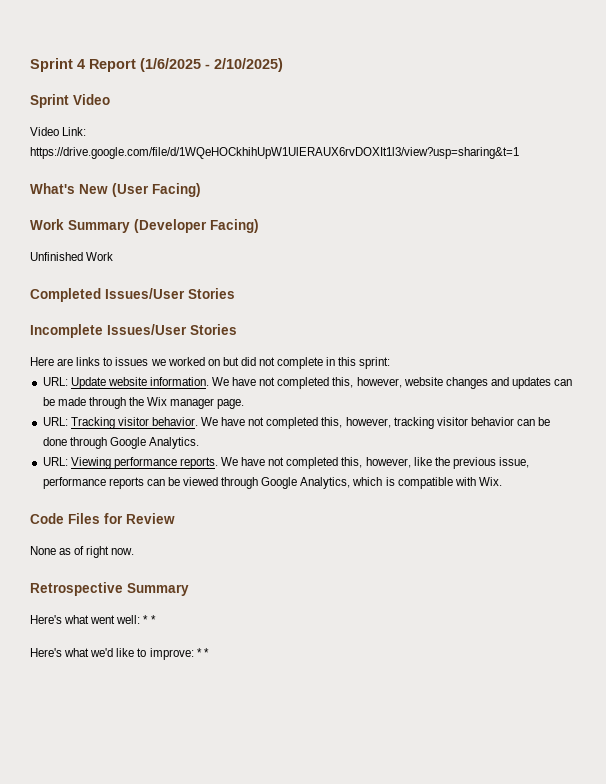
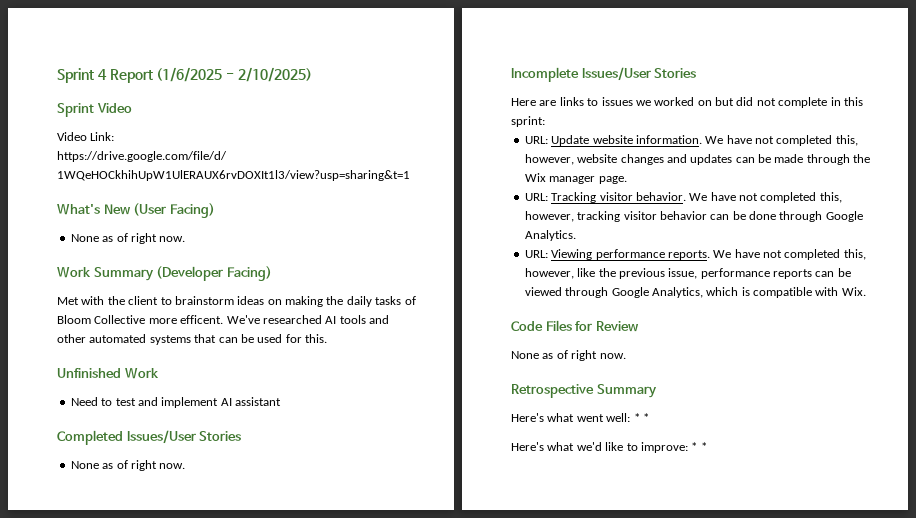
  What's New (User Facing)
+ None as of right now.
+ Met with the client to brainstorm ideas on making the daily tasks of Bloom Collective more efficent. We've researched AI tools and other automated systems that can be used for this.
  Unfinished Work
+ Need to test and implement AI assistant
  Completed Issues/User Stories
+ None as of right now.

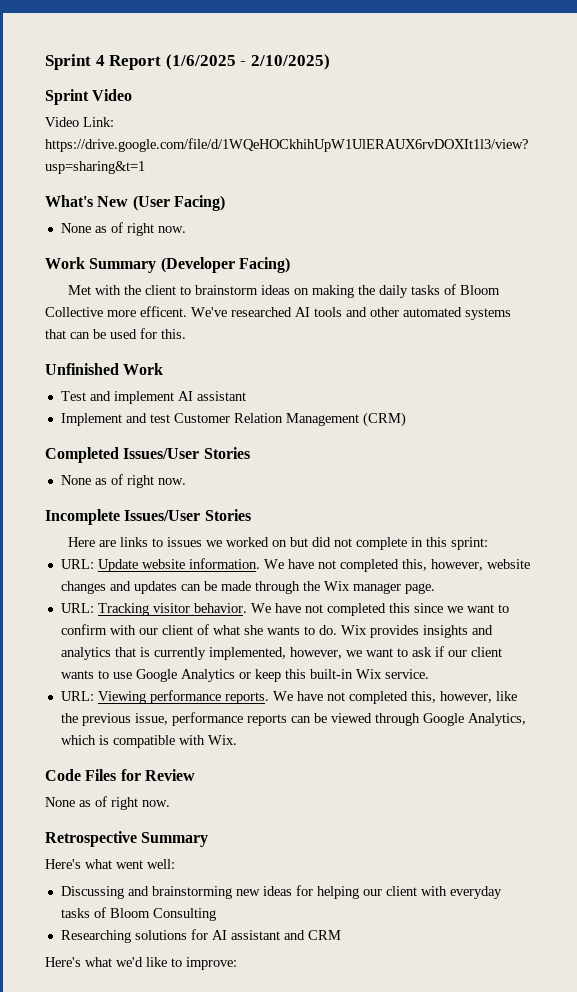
- Need to test and implement AI assistant
+ Test and implement AI assistant
+ Implement and test Customer Relation Management (CRM)
- We have not completed this, however, tracking visitor behavior can be done through Google Analytics.
+ We have not completed this since we want to confirm with our client of what she wants to do. Wix provides insights and analytics that is currently implemented, however, we want to ask if our client wants to use Google Analytics or keep this built-in Wix service.
- Here's what went well: * *
+ Here's what went well:
+ Discussing and brainstorming new ideas for helping our client with everyday tasks of Bloom Consulting
+ Researching solutions for AI assistant and CRM
- Here's what we'd like to improve: * *
+ Here's what we'd like to improve:

